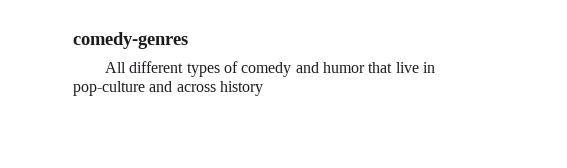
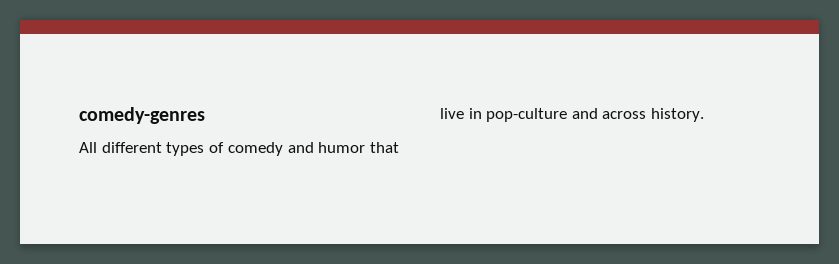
- All different types of comedy and humor that live in pop-culture and across history
+ All different types of comedy and humor that live in pop-culture and across history.

